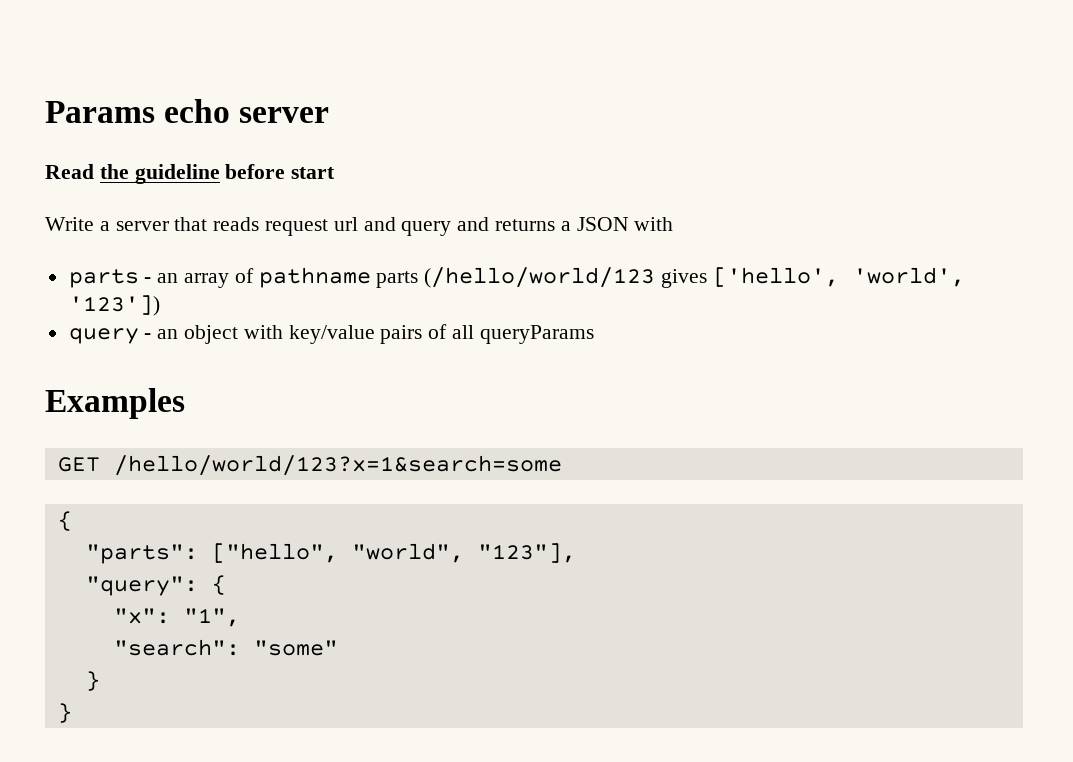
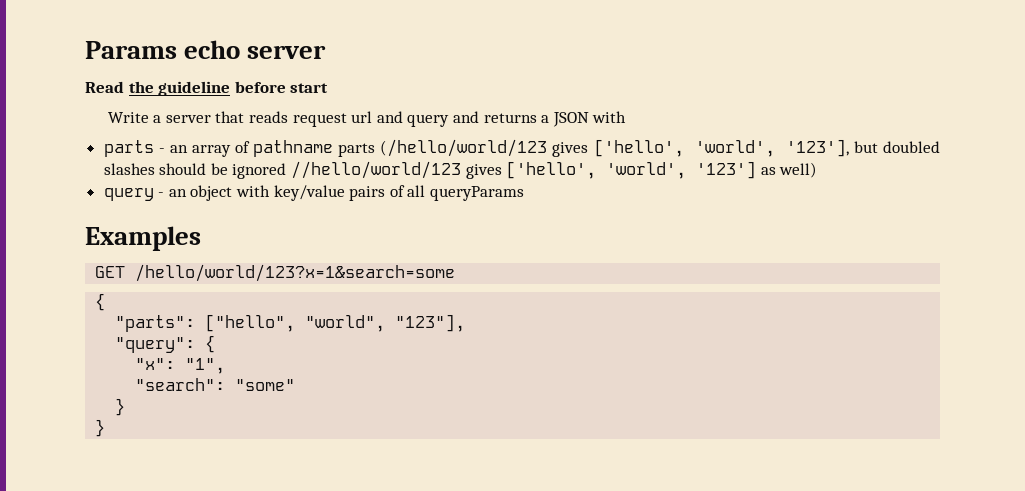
- parts - an array of pathname parts (/hello/world/123 gives ['hello', 'world', '123'])
+ parts - an array of pathname parts (/hello/world/123 gives ['hello', 'world', '123'], but doubled slashes should be ignored //hello/world/123 gives ['hello', 'world', '123'] as well)

